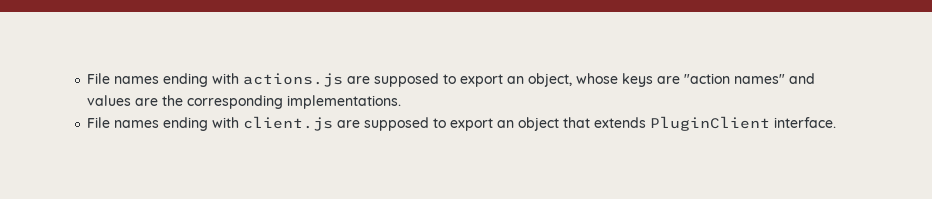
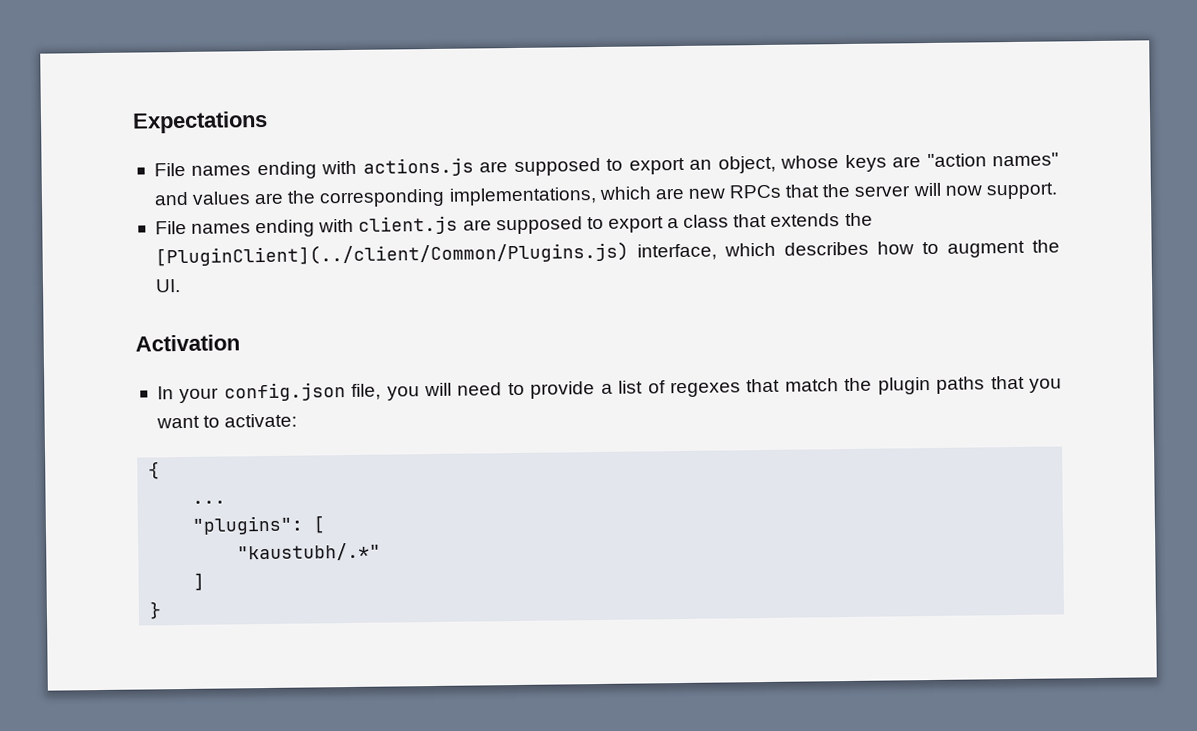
+ Expectations
- File names ending with actions.js are supposed to export an object, whose keys are "action names" and values are the corresponding implementations.
+ File names ending with actions.js are supposed to export an object, whose keys are "action names" and values are the corresponding implementations, which are new RPCs that the server will now support.
- File names ending with client.js are supposed to export an object that extends PluginClient interface.
+ File names ending with client.js are supposed to export a class that extends the [PluginClient](../client/Common/Plugins.js) interface, which describes how to augment the UI.
+ Activation
+ In your config.json file, you will need to provide a list of regexes that match the plugin paths that you want to activate:
+ {
+ ...
+ "plugins": [
+ "kaustubh/.*"
+ ]
+ }

